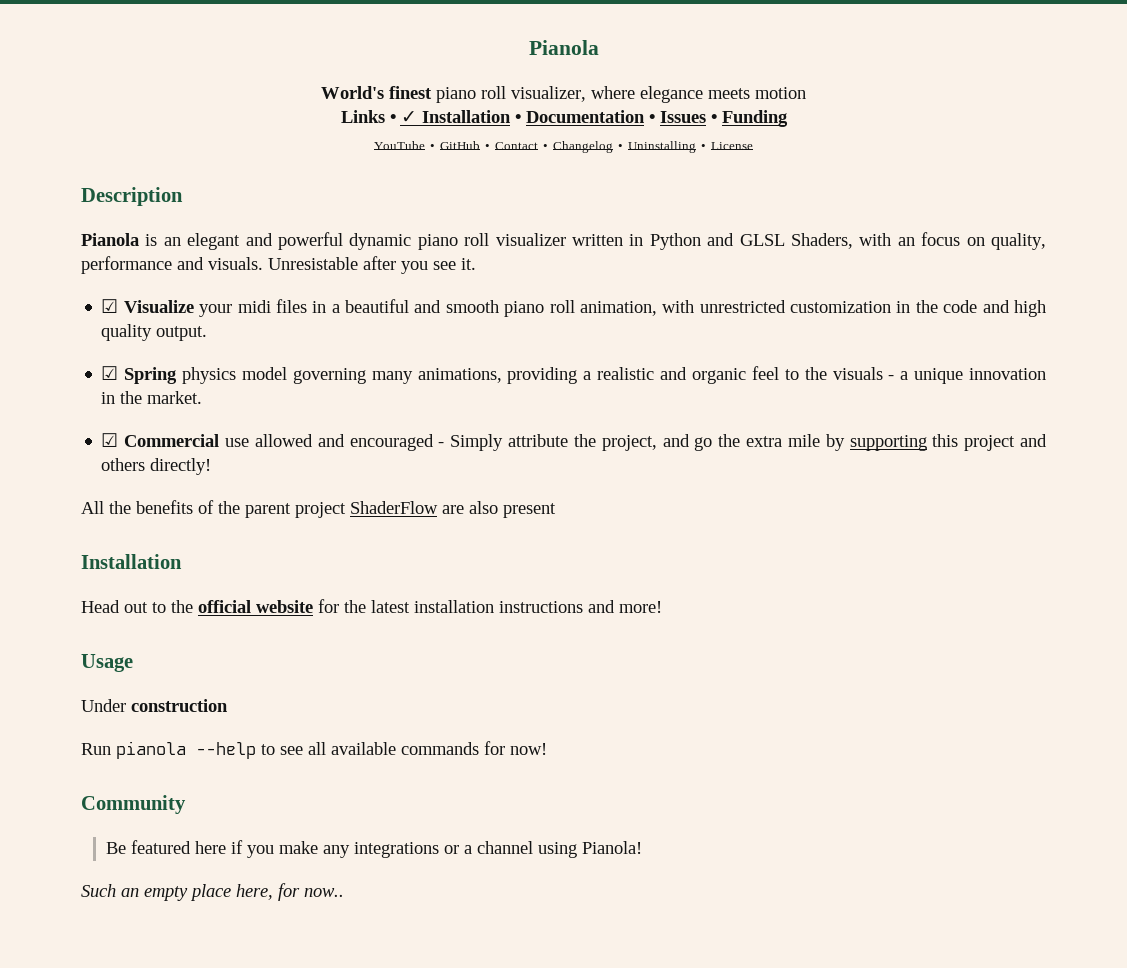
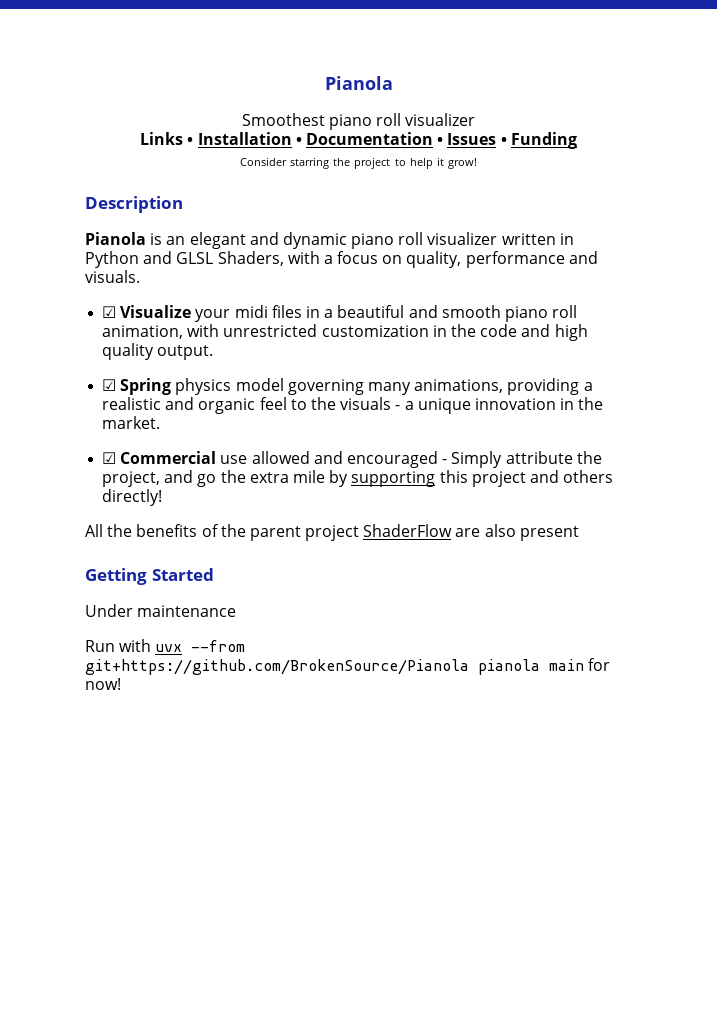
- World's finest piano roll visualizer, where elegance meets motion
+ Smoothest piano roll visualizer
- Links • ✓ Installation • Documentation • Issues • Funding
+ Links • Installation • Documentation • Issues • Funding
- YouTube • GitHub • Contact • Changelog • Uninstalling • License
+ Consider starring the project to help it grow!
- Pianola is an elegant and powerful dynamic piano roll visualizer written in Python and GLSL Shaders, with an focus on quality, performance and visuals. Unresistable after you see it.
+ Pianola is an elegant and dynamic piano roll visualizer written in Python and GLSL Shaders, with a focus on quality, performance and visuals.
  All the benefits of the parent project ShaderFlow are also present
- Installation
- Head out to the official website for the latest installation instructions and more!
- Usage
+ Getting Started
- Under construction
+ Under maintenance
- Run pianola --help to see all available commands for now!
- Community
- Be featured here if you make any integrations or a channel using Pianola!
- Such an empty place here, for now..
+ Run with uvx --from git+https://github.com/BrokenSource/Pianola pianola main for now!

